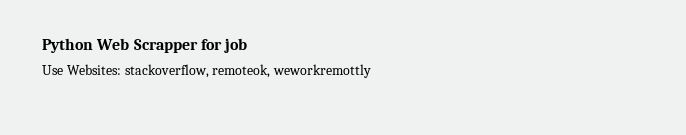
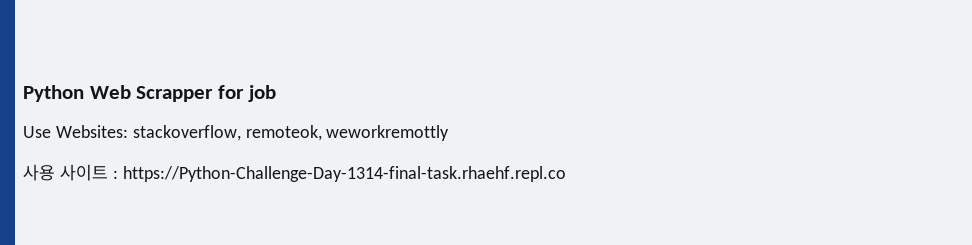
+ 사용 사이트 : https://Python-Challenge-Day-1314-final-task.rhaehf.repl.co

